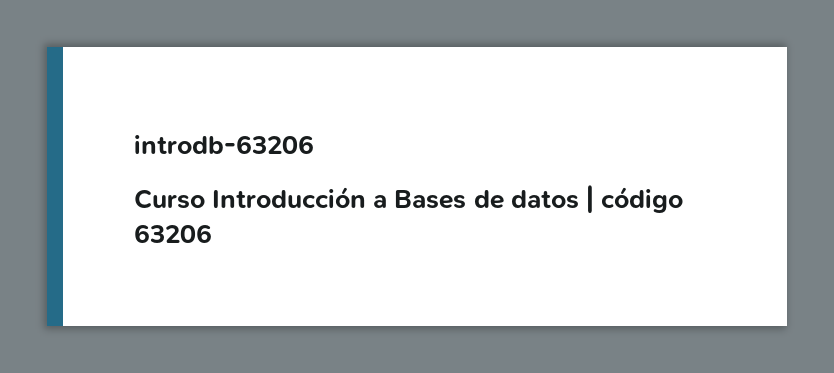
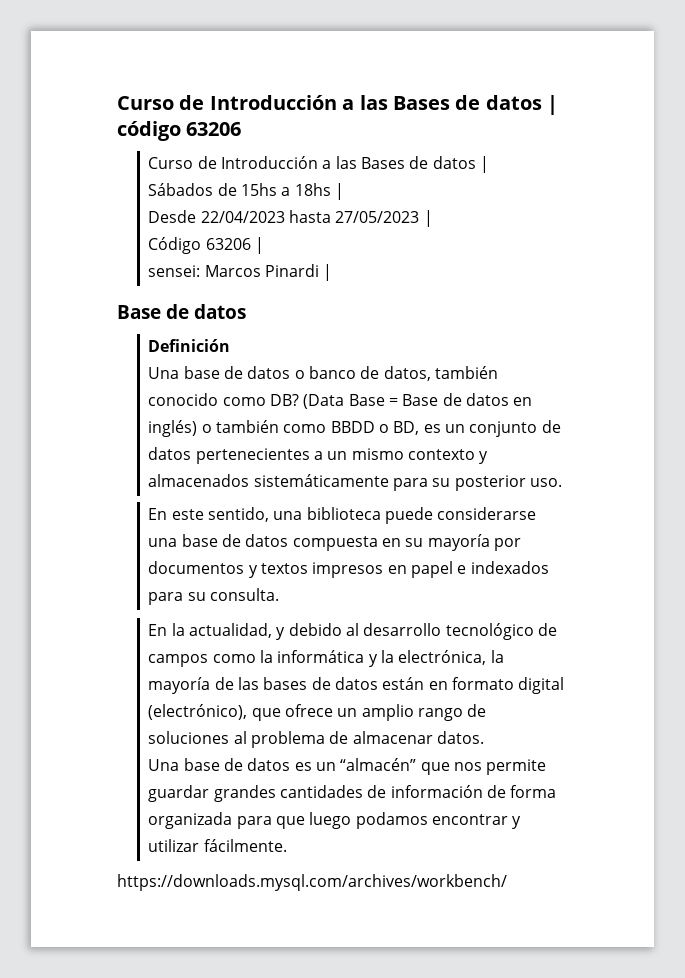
- introdb-63206
- Curso Introducción a Bases de datos | código 63206
+ Curso de Introducción a las Bases de datos | código 63206
+ Curso de Introducción a las Bases de datos |
+ Sábados de 15hs a 18hs |
+ Desde 22/04/2023 hasta 27/05/2023 |
+ Código 63206 |
+ sensei: Marcos Pinardi |
+ Base de datos
+ Definición
+ Una base de datos o banco de datos, también conocido como DB? (Data Base = Base de datos en inglés) o también como BBDD o BD, es un conjunto de datos pertenecientes a un mismo contexto y almacenados sistemáticamente para su posterior uso.
+ En este sentido, una biblioteca puede considerarse una base de datos compuesta en su mayoría por documentos y textos impresos en papel e indexados para su consulta.
+ En la actualidad, y debido al desarrollo tecnológico de campos como la informática y la electrónica, la mayoría de las bases de datos están en formato digital (electrónico), que ofrece un amplio rango de soluciones al problema de almacenar datos.
+ Una base de datos es un “almacén” que nos permite guardar grandes cantidades de información de forma organizada para que luego podamos encontrar y utilizar fácilmente.
+ https://downloads.mysql.com/archives/workbench/

